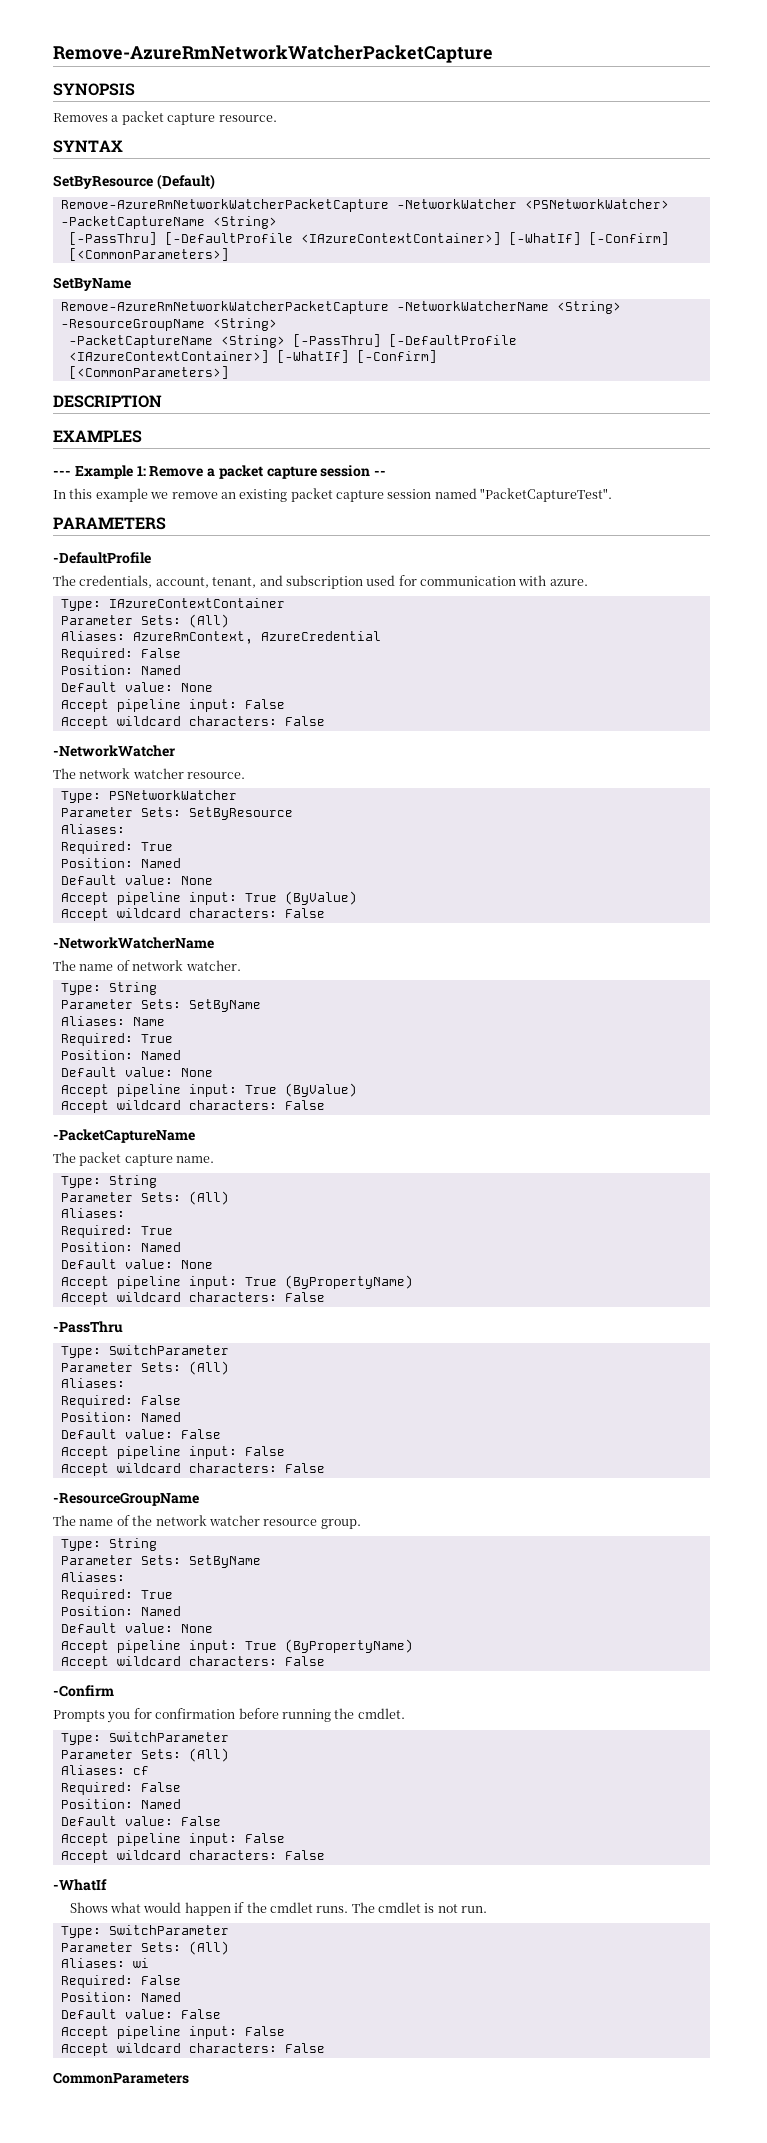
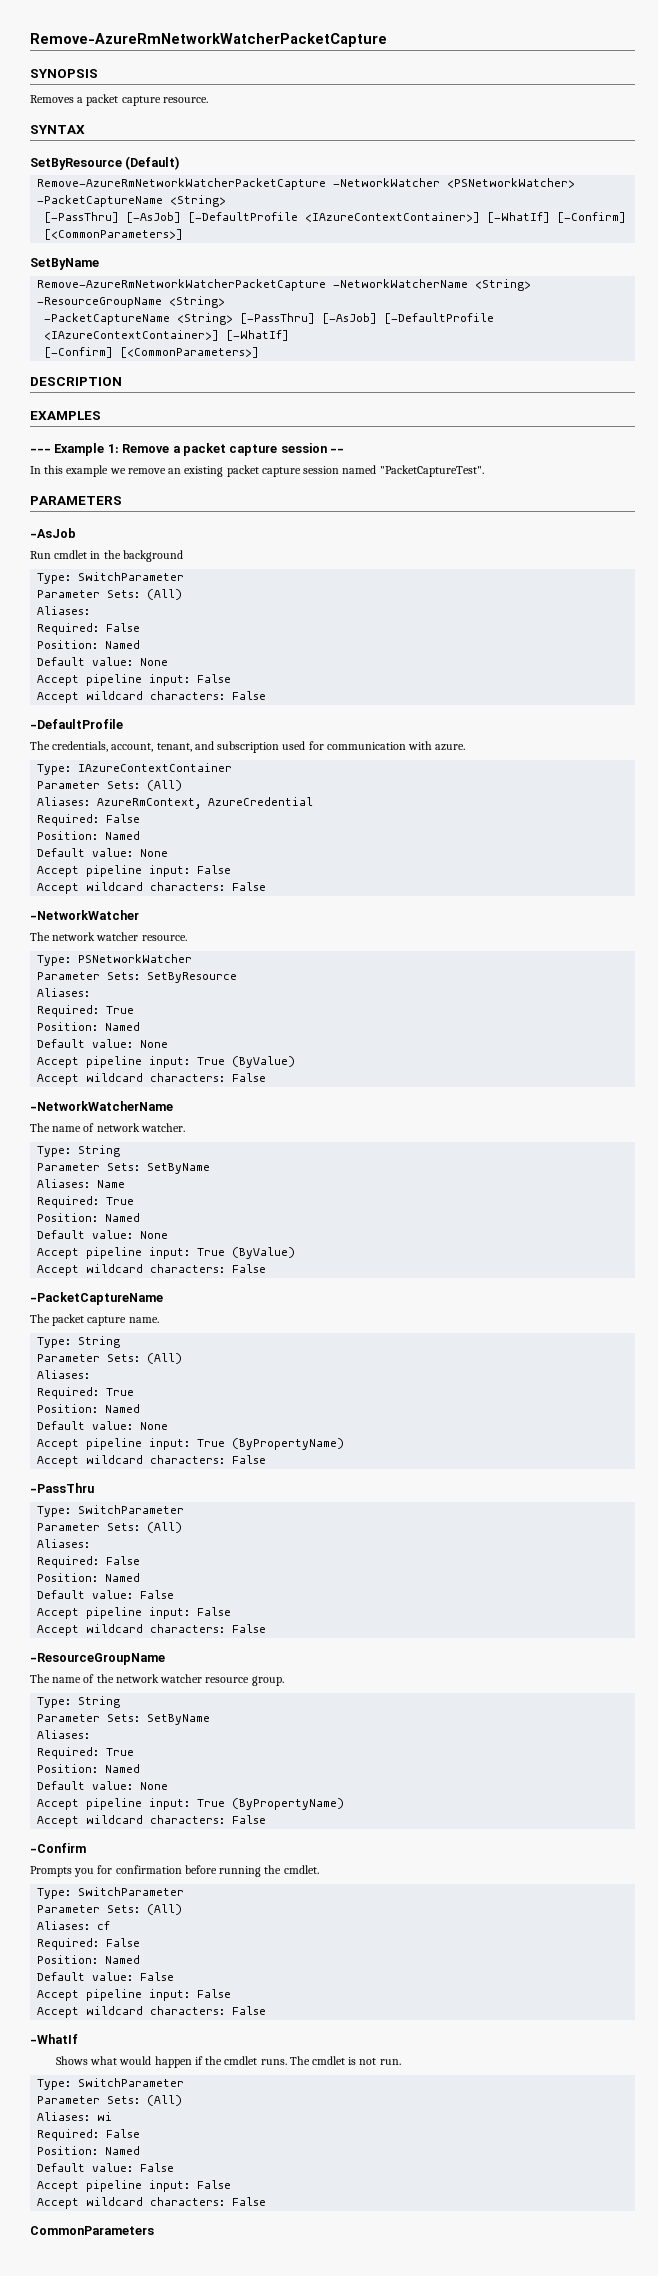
- [-PassThru] [-DefaultProfile <IAzureContextContainer>] [-WhatIf] [-Confirm] [<CommonParameters>]
+ [-PassThru] [-AsJob] [-DefaultProfile <IAzureContextContainer>] [-WhatIf] [-Confirm] [<CommonParameters>]
- -PacketCaptureName <String> [-PassThru] [-DefaultProfile <IAzureContextContainer>] [-WhatIf] [-Confirm]
- [<CommonParameters>]
+ -PacketCaptureName <String> [-PassThru] [-AsJob] [-DefaultProfile <IAzureContextContainer>] [-WhatIf]
+ [-Confirm] [<CommonParameters>]
+ -AsJob
+ Run cmdlet in the background
+ Type: SwitchParameter
+ Parameter Sets: (All)
+ Aliases:
+ Required: False
+ Position: Named
+ Default value: None
+ Accept pipeline input: False
+ Accept wildcard characters: False

